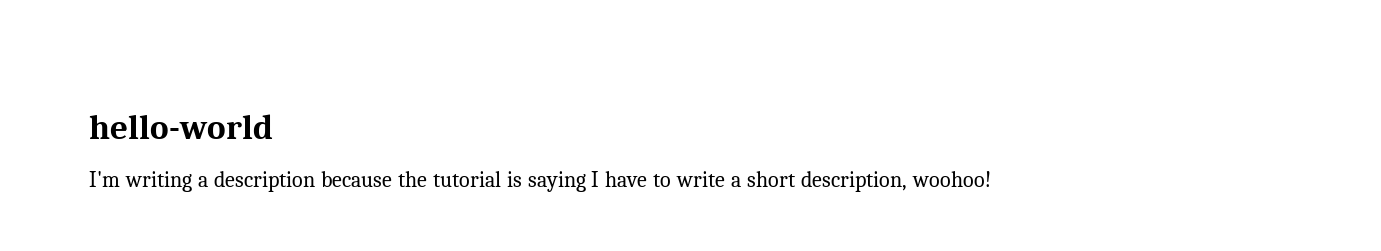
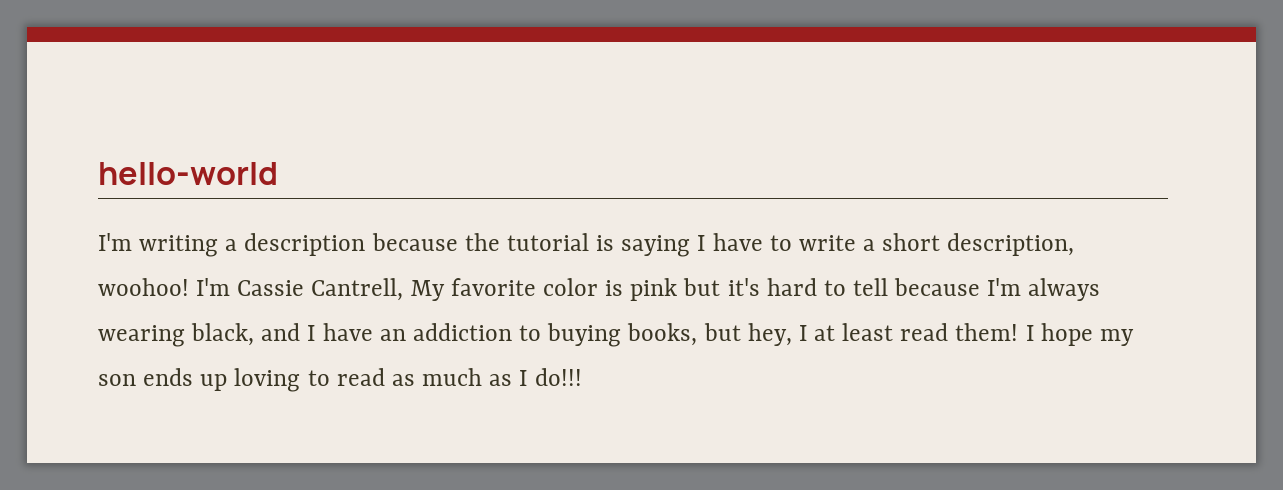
+ I'm Cassie Cantrell, My favorite color is pink but it's hard to tell because I'm always wearing black, and I have an addiction to buying books, but hey, I at least read them! I hope my son ends up loving to read as much as I do!!!

